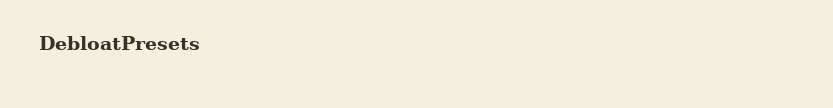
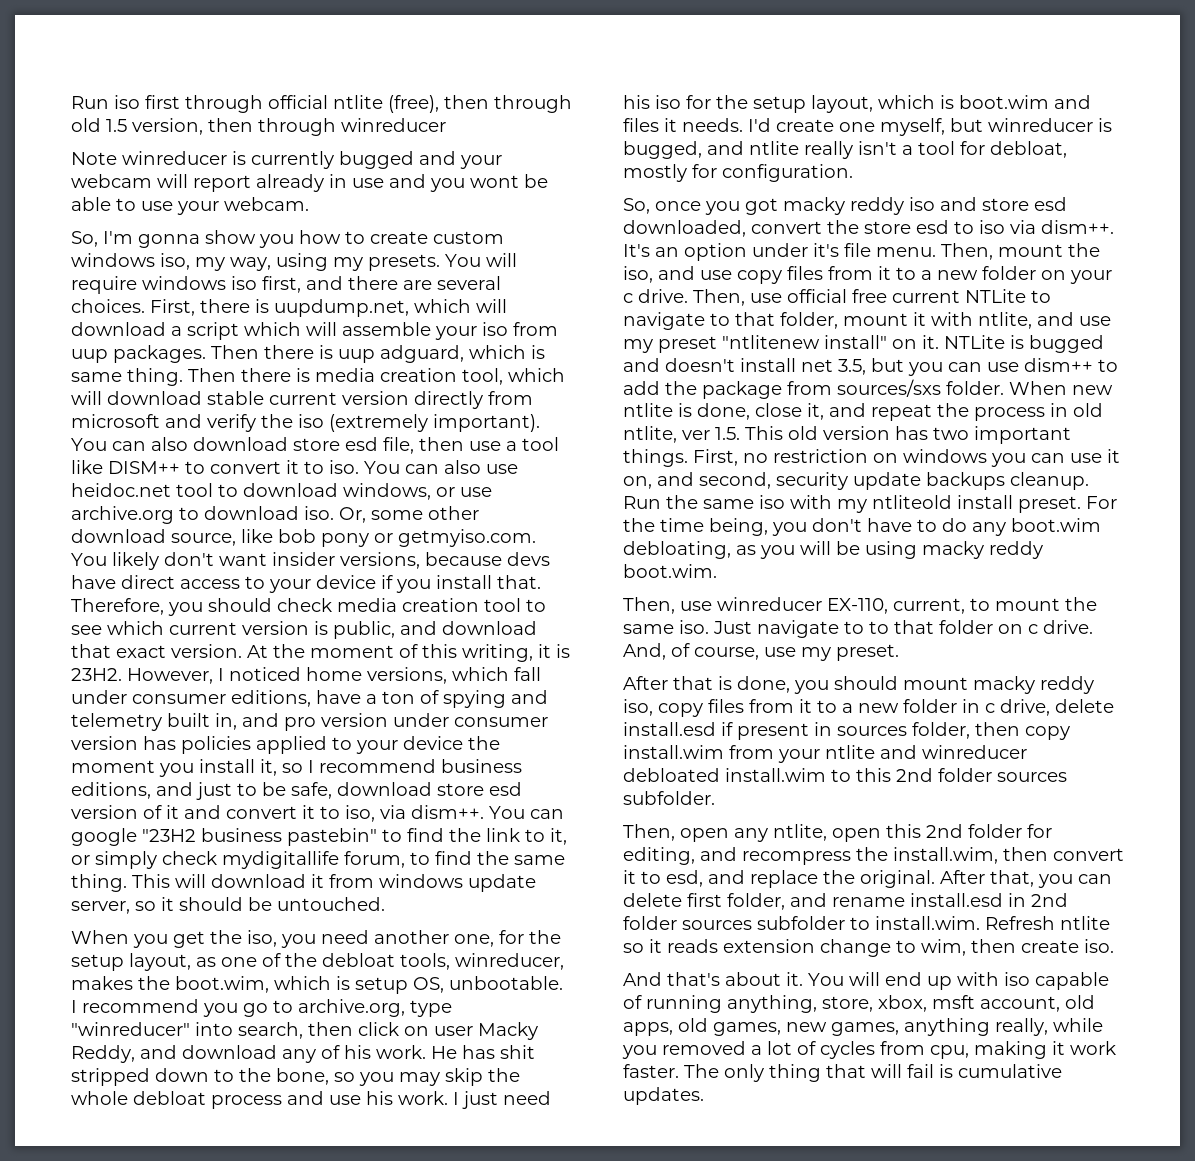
- DebloatPresets
+ Run iso first through official ntlite (free), then through old 1.5 version, then through winreducer
+ Note winreducer is currently bugged and your webcam will report already in use and you wont be able to use your webcam.
+ So, I'm gonna show you how to create custom windows iso, my way, using my presets. You will require windows iso first, and there are several choices. First, there is uupdump.net, which will download a script which will assemble your iso from uup packages. Then there is uup adguard, which is same thing. Then there is media creation tool, which will download stable current version directly from microsoft and verify the iso (extremely important). You can also download store esd file, then use a tool like DISM++ to convert it to iso. You can also use heidoc.net tool to download windows, or use archive.org to download iso. Or, some other download source, like bob pony or getmyiso.com. You likely don't want insider versions, because devs have direct access to your device if you install that. Therefore, you should check media creation tool to see which current version is public, and download that exact version. At the moment of this writing, it is 23H2. However, I noticed home versions, which fall under consumer editions, have a ton of spying and telemetry built in, and pro version under consumer version has policies applied to your device the moment you install it, so I recommend business editions, and just to be safe, download store esd version of it and convert it to iso, via dism++. You can google "23H2 business pastebin" to find the link to it, or simply check mydigitallife forum, to find the same thing. This will download it from windows update server, so it should be untouched.
+ When you get the iso, you need another one, for the setup layout, as one of the debloat tools, winreducer, makes the boot.wim, which is setup OS, unbootable. I recommend you go to archive.org, type "winreducer" into search, then click on user Macky Reddy, and download any of his work. He has shit stripped down to the bone, so you may skip the whole debloat process and use his work. I just need his iso for the setup layout, which is boot.wim and files it needs. I'd create one myself, but winreducer is bugged, and ntlite really isn't a tool for debloat, mostly for configuration.
+ So, once you got macky reddy iso and store esd downloaded, convert the store esd to iso via dism++. It's an option under it's file menu. Then, mount the iso, and use copy files from it to a new folder on your c drive. Then, use official free current NTLite to navigate to that folder, mount it with ntlite, and use my preset "ntlitenew install" on it. NTLite is bugged and doesn't install net 3.5, but you can use dism++ to add the package from sources/sxs folder. When new ntlite is done, close it, and repeat the process in old ntlite, ver 1.5. This old version has two important things. First, no restriction on windows you can use it on, and second, security update backups cleanup. Run the same iso with my ntliteold install preset. For the time being, you don't have to do any boot.wim debloating, as you will be using macky reddy boot.wim.
+ Then, use winreducer EX-110, current, to mount the same iso. Just navigate to to that folder on c drive. And, of course, use my preset.
+ After that is done, you should mount macky reddy iso, copy files from it to a new folder in c drive, delete install.esd if present in sources folder, then copy install.wim from your ntlite and winreducer debloated install.wim to this 2nd folder sources subfolder.
+ Then, open any ntlite, open this 2nd folder for editing, and recompress the install.wim, then convert it to esd, and replace the original. After that, you can delete first folder, and rename install.esd in 2nd folder sources subfolder to install.wim. Refresh ntlite so it reads extension change to wim, then create iso.
+ And that's about it. You will end up with iso capable of running anything, store, xbox, msft account, old apps, old games, new games, anything really, while you removed a lot of cycles from cpu, making it work faster. The only thing that will fail is cumulative updates.

